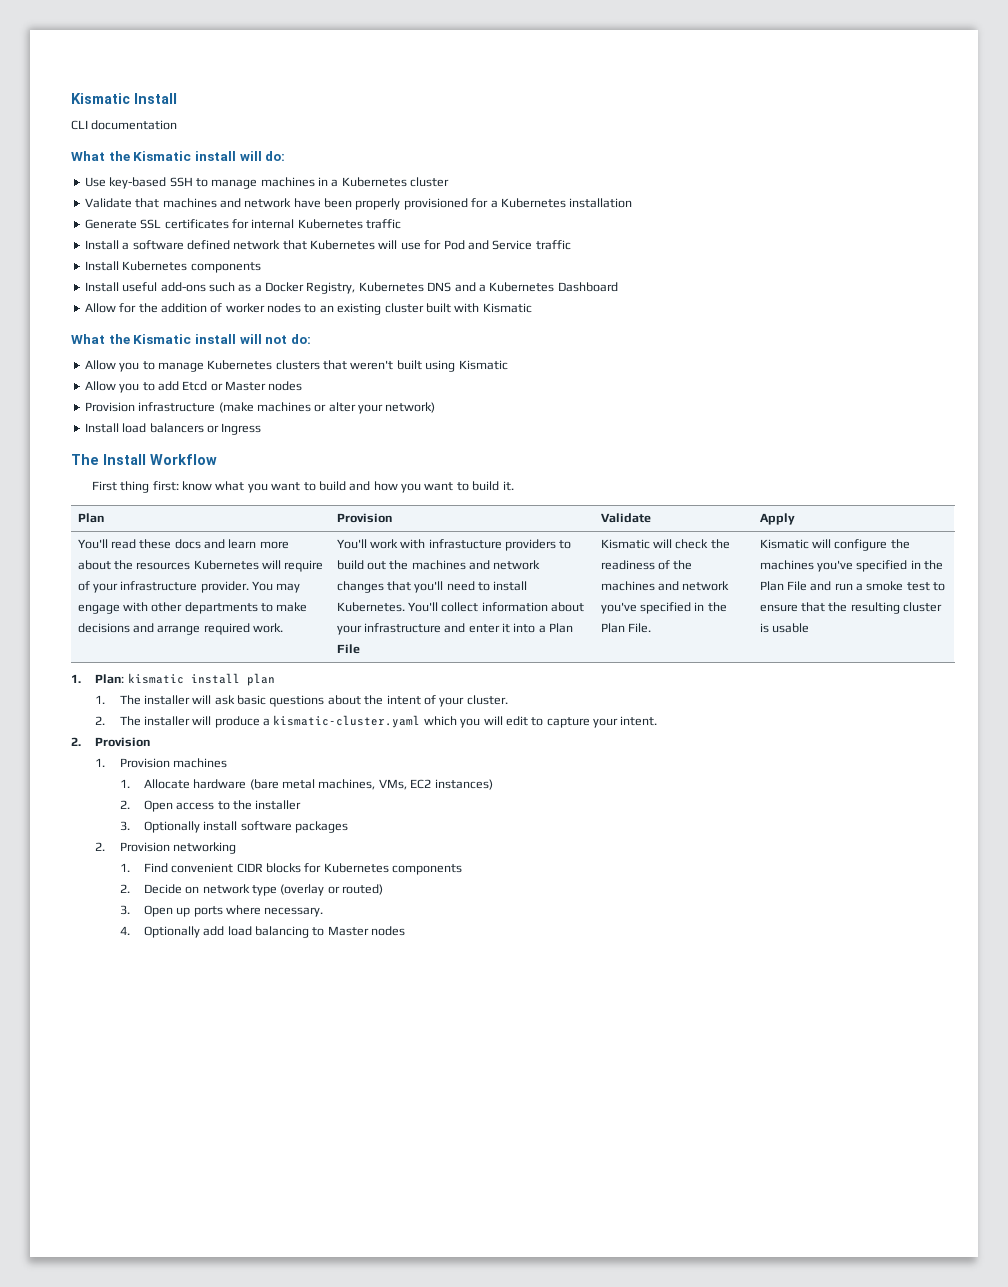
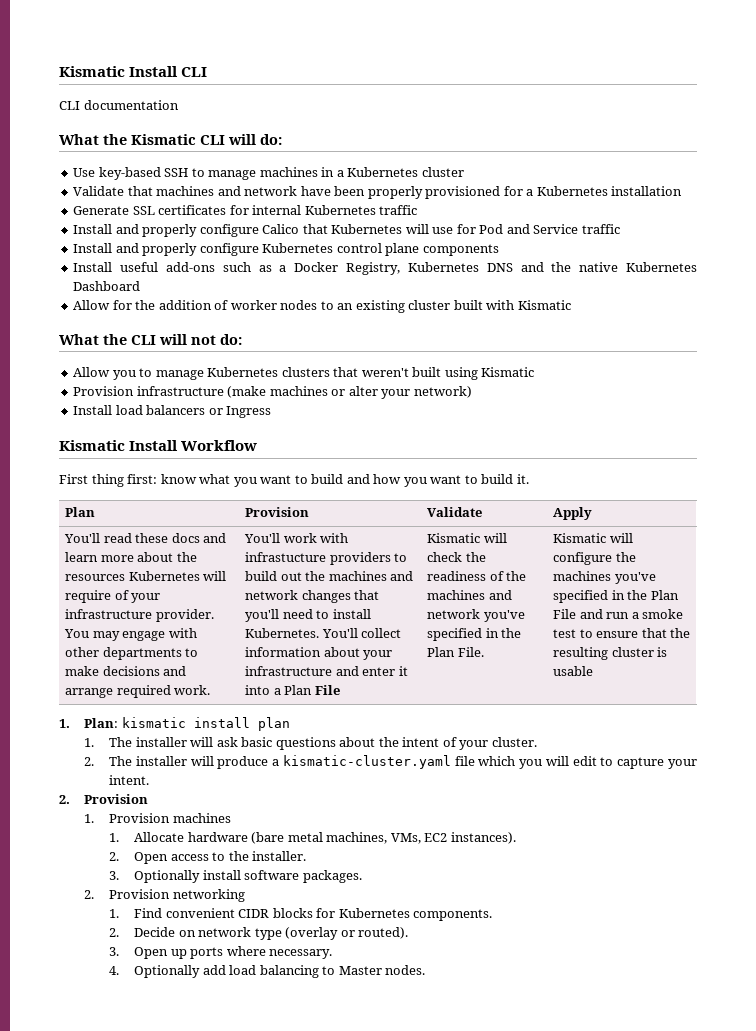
- Kismatic Install
+ Kismatic Install CLI
- What the Kismatic install will do:
+ What the Kismatic CLI will do:
- Install a software defined network that Kubernetes will use for Pod and Service traffic
+ Install and properly configure Calico that Kubernetes will use for Pod and Service traffic
- Install Kubernetes components
+ Install and properly configure Kubernetes control plane components
- Install useful add-ons such as a Docker Registry, Kubernetes DNS and a Kubernetes Dashboard
+ Install useful add-ons such as a Docker Registry, Kubernetes DNS and the native Kubernetes Dashboard
- What the Kismatic install will not do:
+ What the CLI will not do:
- Allow you to add Etcd or Master nodes
- The Install Workflow
+ Kismatic Install Workflow
- 2. The installer will produce a kismatic-cluster.yaml which you will edit to capture your intent.
+ 2. The installer will produce a kismatic-cluster.yaml file which you will edit to capture your intent.
- 1. Allocate hardware (bare metal machines, VMs, EC2 instances)
+ 1. Allocate hardware (bare metal machines, VMs, EC2 instances).
- 2. Open access to the installer
+ 2. Open access to the installer.
- 3. Optionally install software packages
+ 3. Optionally install software packages.
- 1. Find convenient CIDR blocks for Kubernetes components
+ 1. Find convenient CIDR blocks for Kubernetes components.
- 2. Decide on network type (overlay or routed)
+ 2. Decide on network type (overlay or routed).
- 4. Optionally add load balancing to Master nodes
+ 4. Optionally add load balancing to Master nodes.

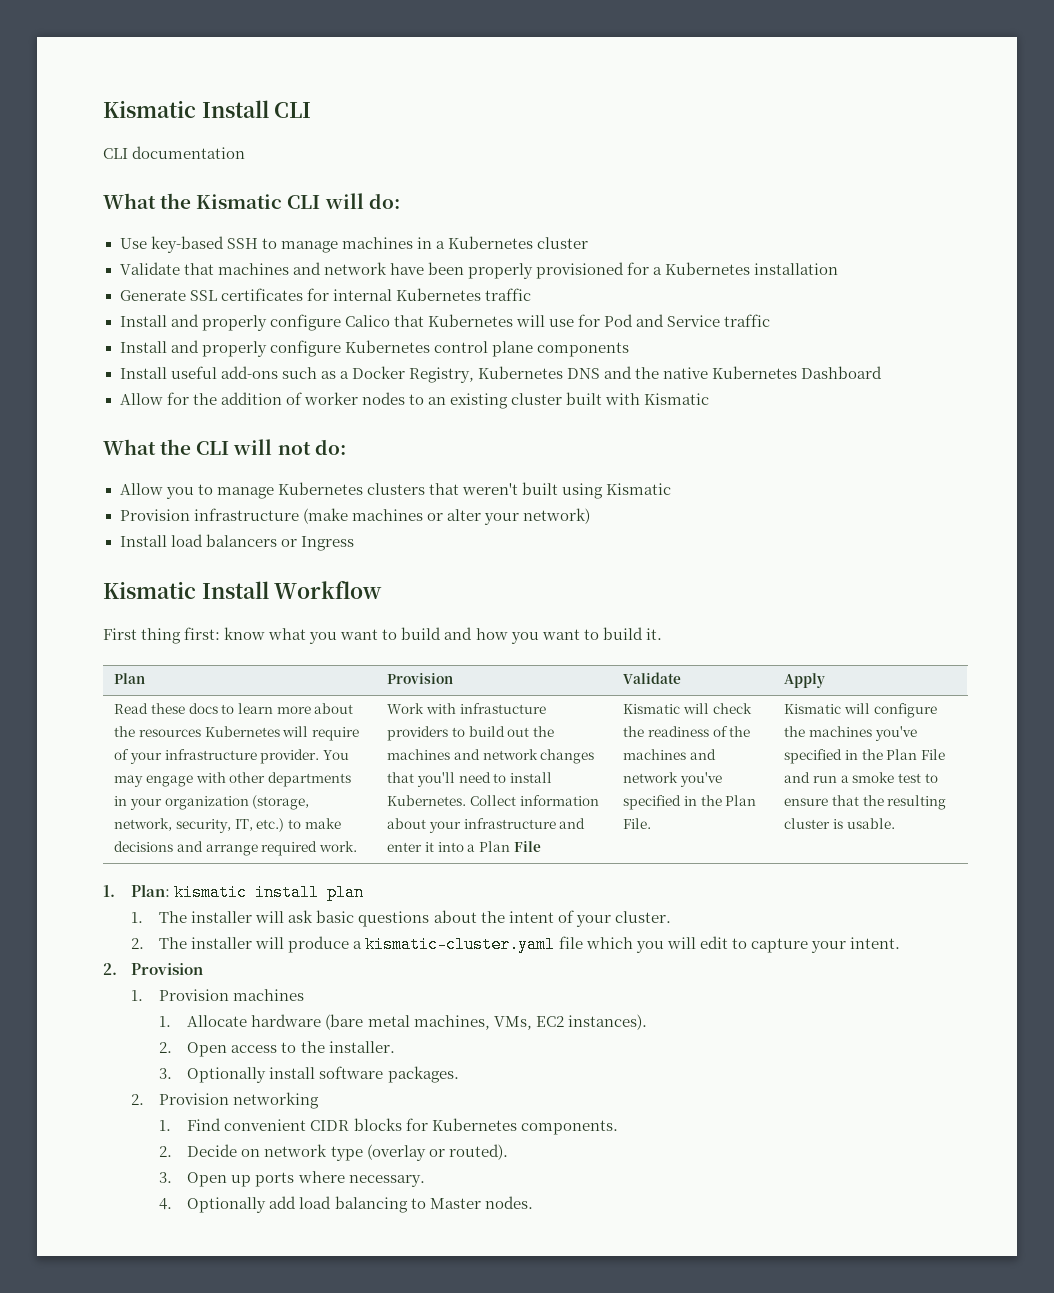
- You'll read these docs and learn more about the resources Kubernetes will require of your infrastructure provider.
+ Read these docs to learn more about the resources Kubernetes will require of your infrastructure provider.
- You may engage with other departments to make decisions and arrange required work.
+ You may engage with other departments in your organization (storage, network, security, IT, etc.) to make decisions and arrange required work.
- You'll work with infrastucture providers to build out the machines and network changes that you'll need to install Kubernetes.
+ Work with infrastucture providers to build out the machines and network changes that you'll need to install Kubernetes.
- You'll collect information about your infrastructure and enter it into a Plan File
+ Collect information about your infrastructure and enter it into a Plan File
- Kismatic will configure the machines you've specified in the Plan File and run a smoke test to ensure that the resulting cluster is usable
+ Kismatic will configure the machines you've specified in the Plan File and run a smoke test to ensure that the resulting cluster is usable.

